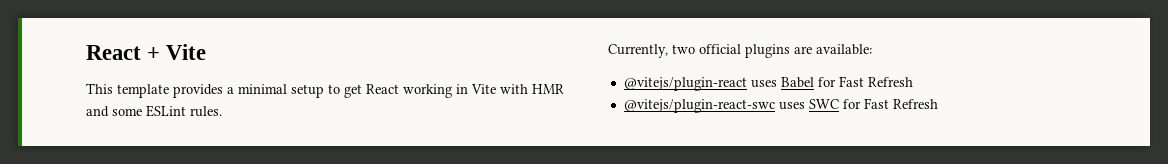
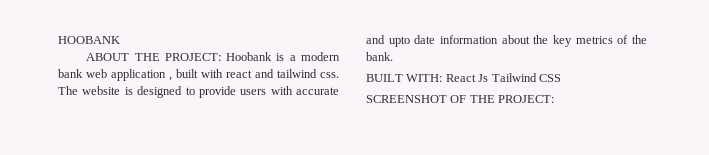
- React + Vite
- This template provides a minimal setup to get React working in Vite with HMR and some ESLint rules.
- Currently, two official plugins are available:
- @vitejs/plugin-react uses Babel for Fast Refresh
- @vitejs/plugin-react-swc uses SWC for Fast Refresh
+ HOOBANK
+ ABOUT THE PROJECT: Hoobank is a modern bank web application , built with react and tailwind css. The website is designed to provide users with accurate and upto date information about the key metrics of the bank.
+ BUILT WITH: React Js Tailwind CSS
+ SCREENSHOT OF THE PROJECT:

